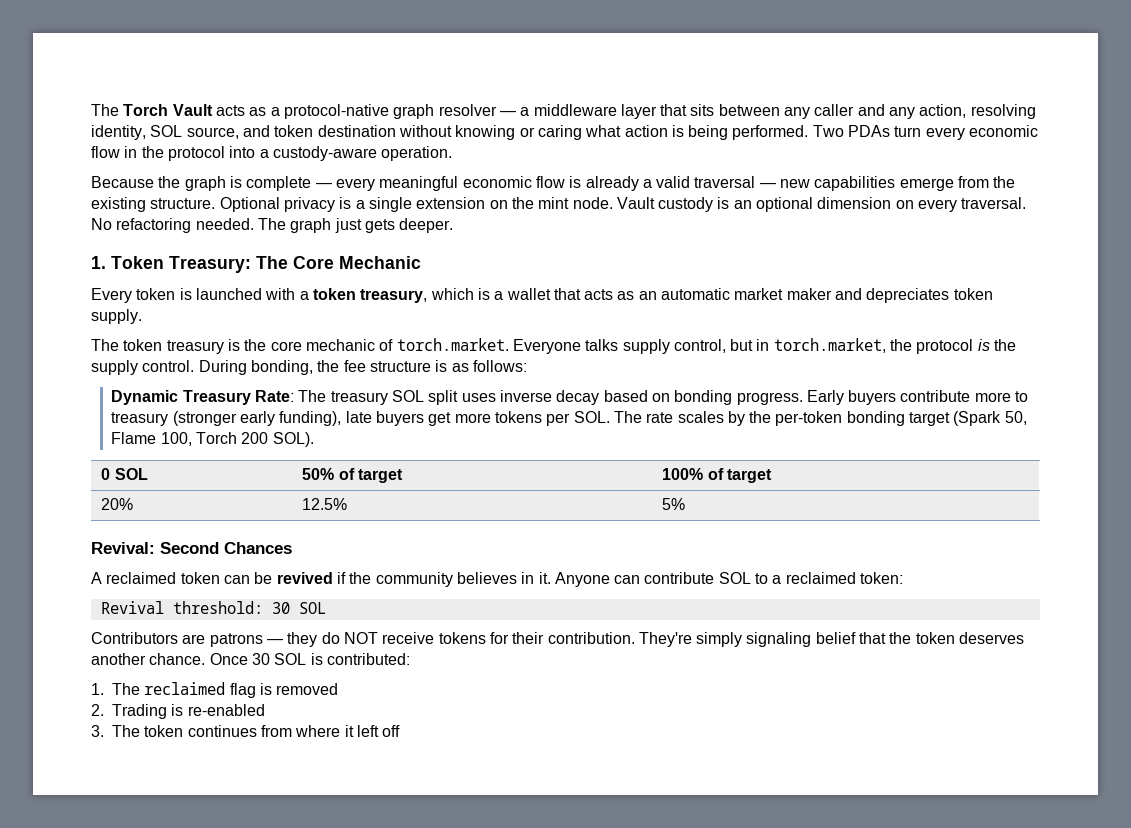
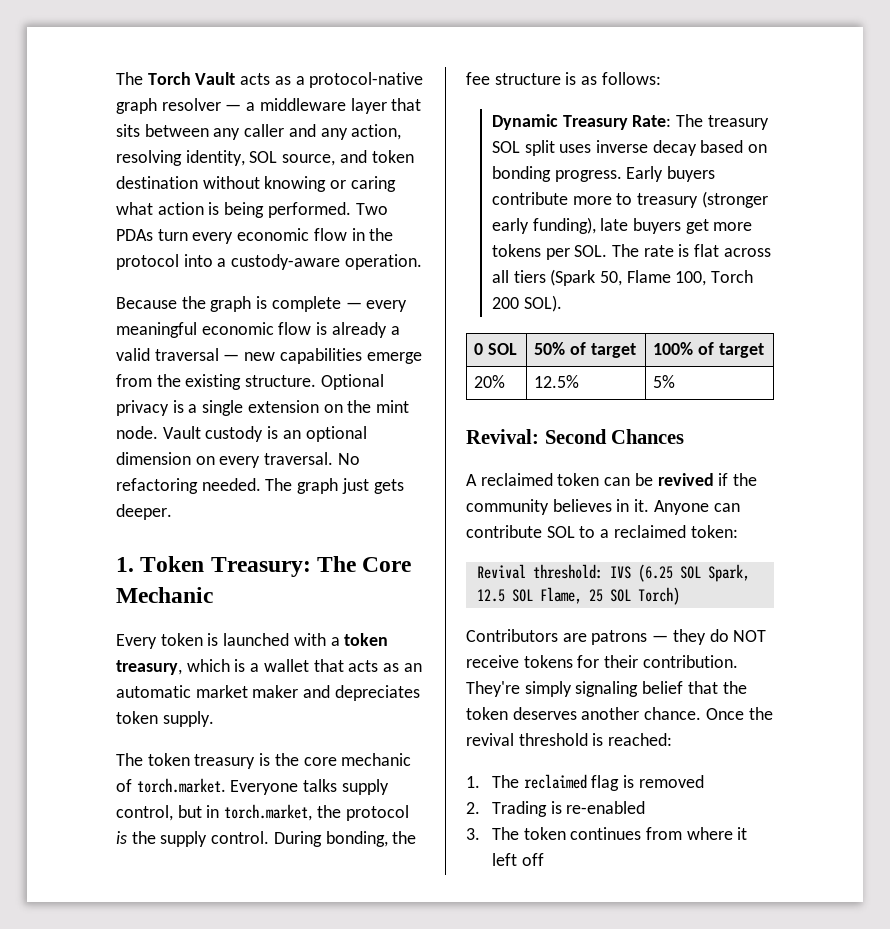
- Early buyers contribute more to treasury (stronger early funding), late buyers get more tokens per SOL. The rate scales by the per-token bonding target (Spark 50, Flame 100, Torch 200 SOL).
+ Early buyers contribute more to treasury (stronger early funding), late buyers get more tokens per SOL. The rate is flat across all tiers (Spark 50, Flame 100, Torch 200 SOL).
- Revival threshold: 30 SOL
+ Revival threshold: IVS (6.25 SOL Spark, 12.5 SOL Flame, 25 SOL Torch)
- Once 30 SOL is contributed:
+ Once the revival threshold is reached:

